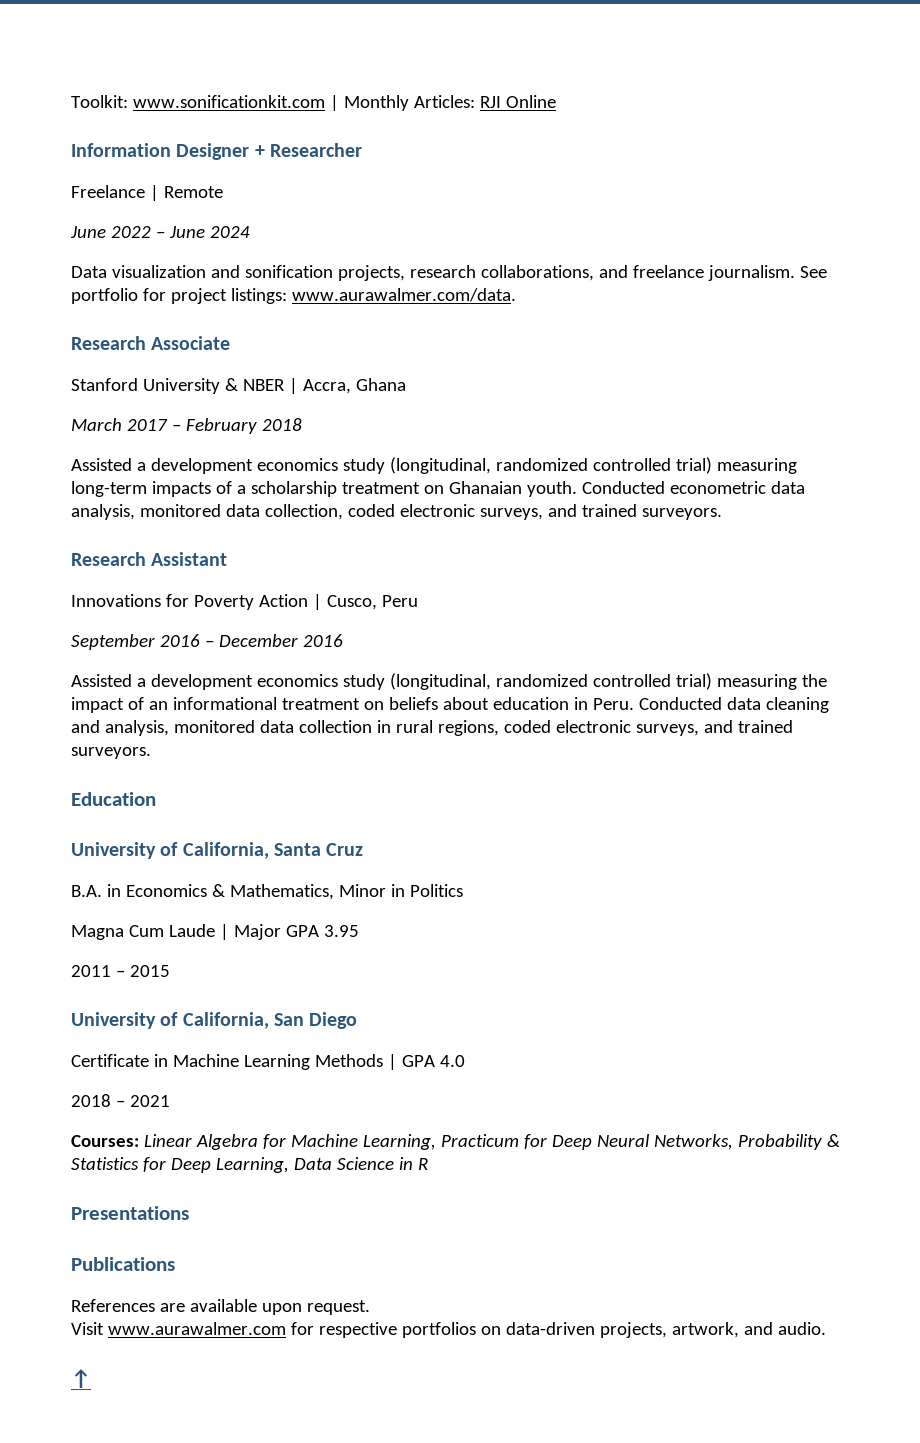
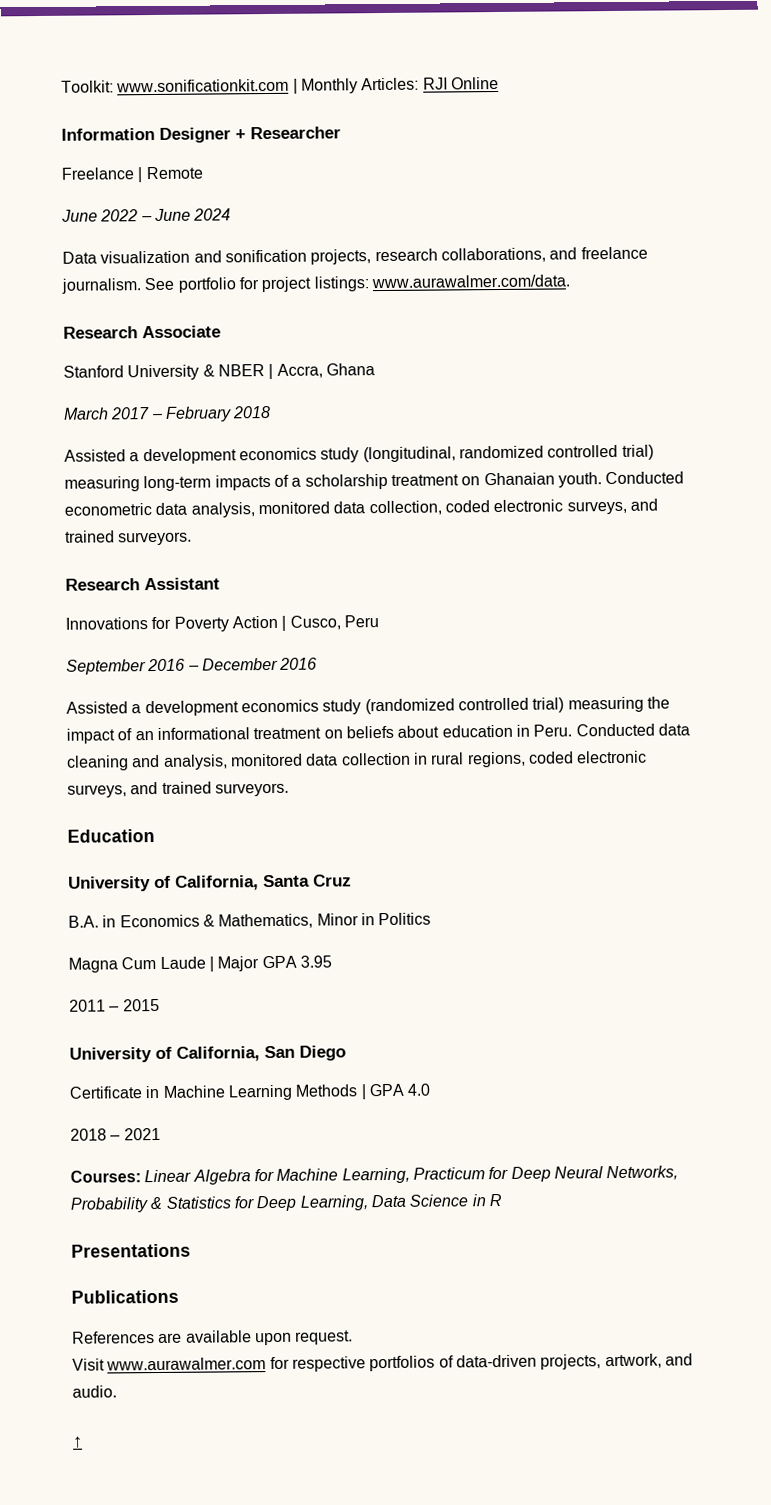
- Assisted a development economics study (longitudinal, randomized controlled trial) measuring the impact of an informational treatment on beliefs about education in Peru.
+ Assisted a development economics study (randomized controlled trial) measuring the impact of an informational treatment on beliefs about education in Peru.
- Visit www.aurawalmer.com for respective portfolios on data-driven projects, artwork, and audio.
+ Visit www.aurawalmer.com for respective portfolios of data-driven projects, artwork, and audio.

